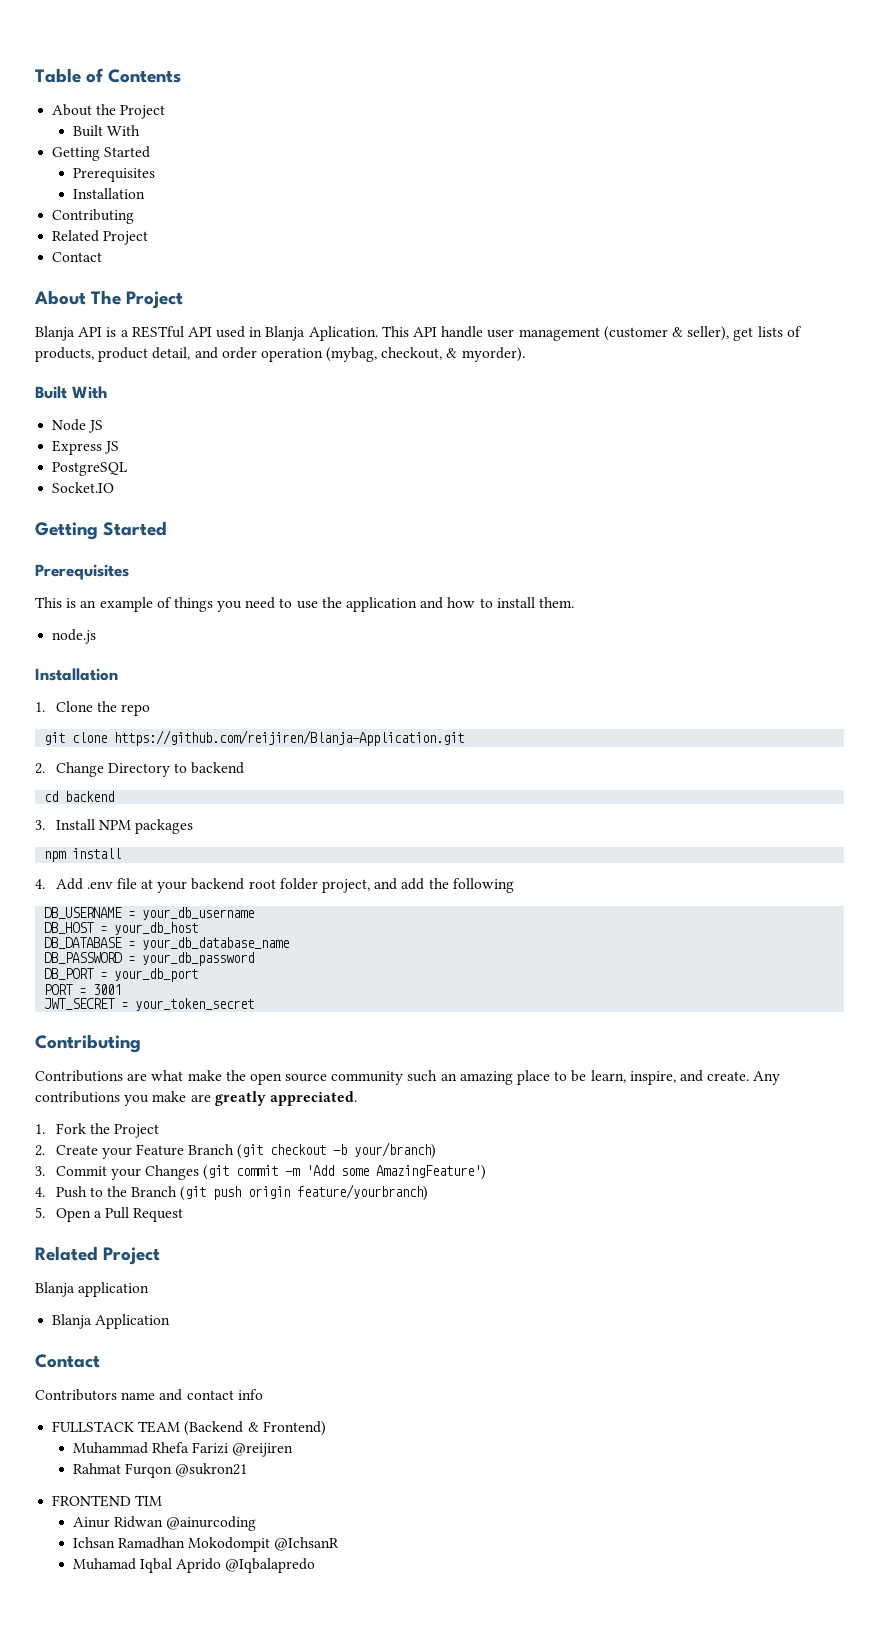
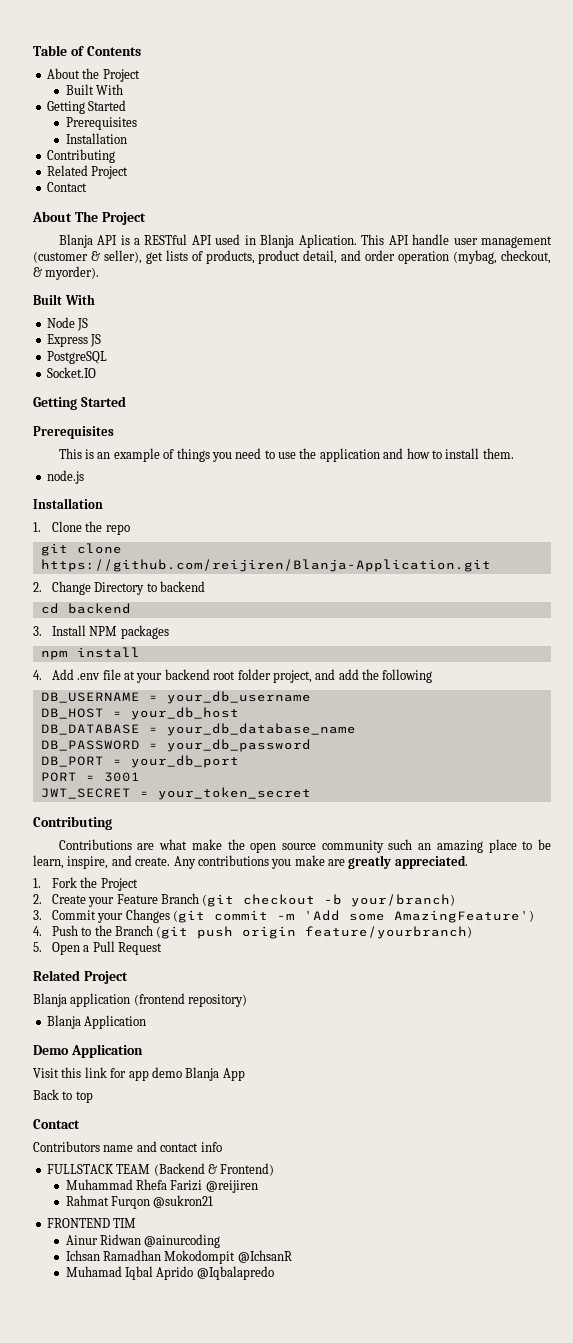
- Blanja application
+ Blanja application (frontend repository)
+ Demo Application
+ Visit this link for app demo Blanja App
+ Back to top

